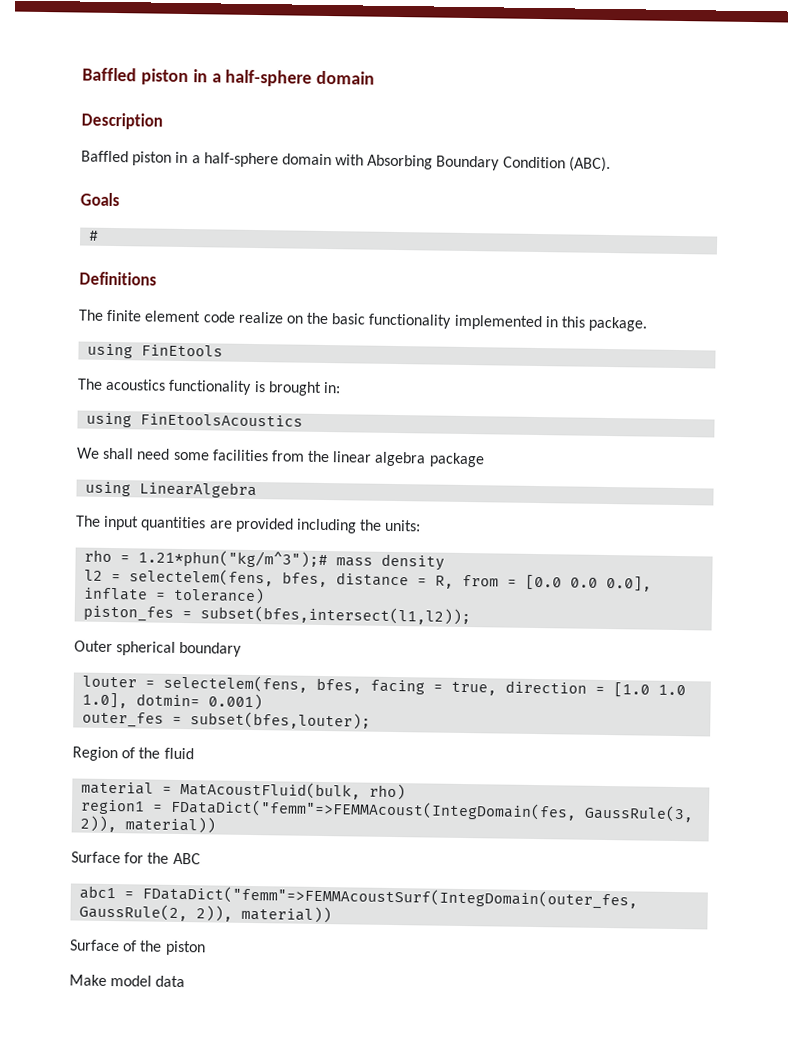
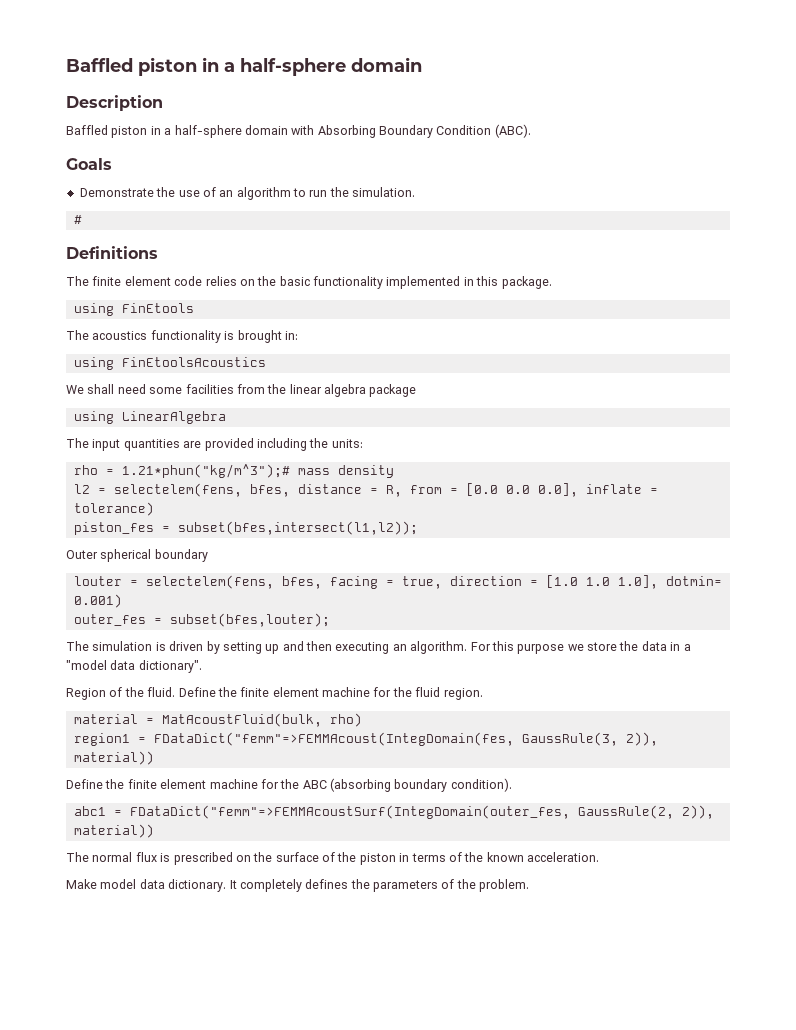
+ Demonstrate the use of an algorithm to run the simulation.
- The finite element code realize on the basic functionality implemented in this package.
+ The finite element code relies on the basic functionality implemented in this package.
- Region of the fluid
+ The simulation is driven by setting up and then executing an algorithm. For this purpose we store the data in a "model data dictionary".
+ Region of the fluid. Define the finite element machine for the fluid region.
- Surface for the ABC
+ Define the finite element machine for the ABC (absorbing boundary condition).
- Surface of the piston
- Make model data
+ The normal flux is prescribed on the surface of the piston in terms of the known acceleration.
+ Make model data dictionary. It completely defines the parameters of the problem.

